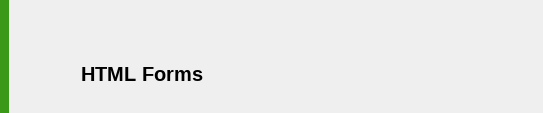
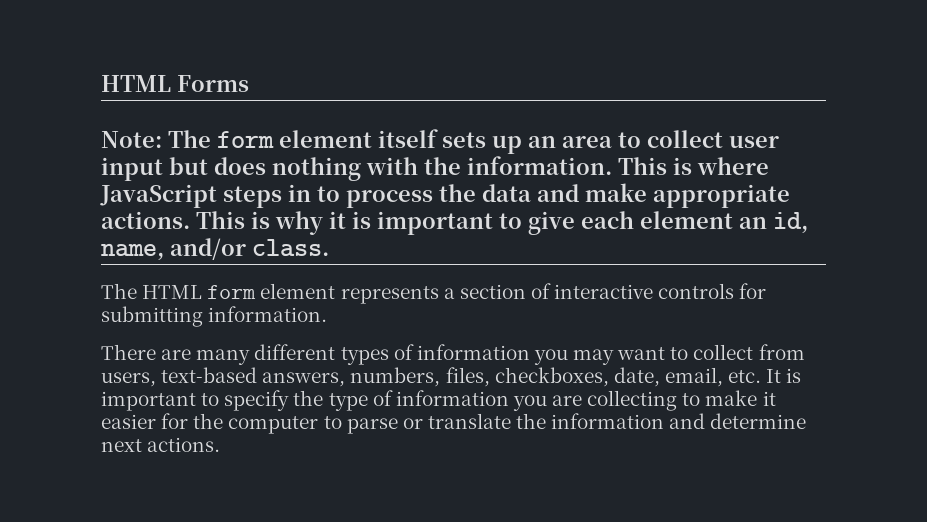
+ Note: The form element itself sets up an area to collect user input but does nothing with the information. This is where JavaScript steps in to process the data and make appropriate actions. This is why it is important to give each element an id, name, and/or class.
+ The HTML form element represents a section of interactive controls for submitting information.
+ There are many different types of information you may want to collect from users, text-based answers, numbers, files, checkboxes, date, email, etc. It is important to specify the type of information you are collecting to make it easier for the computer to parse or translate the information and determine next actions.

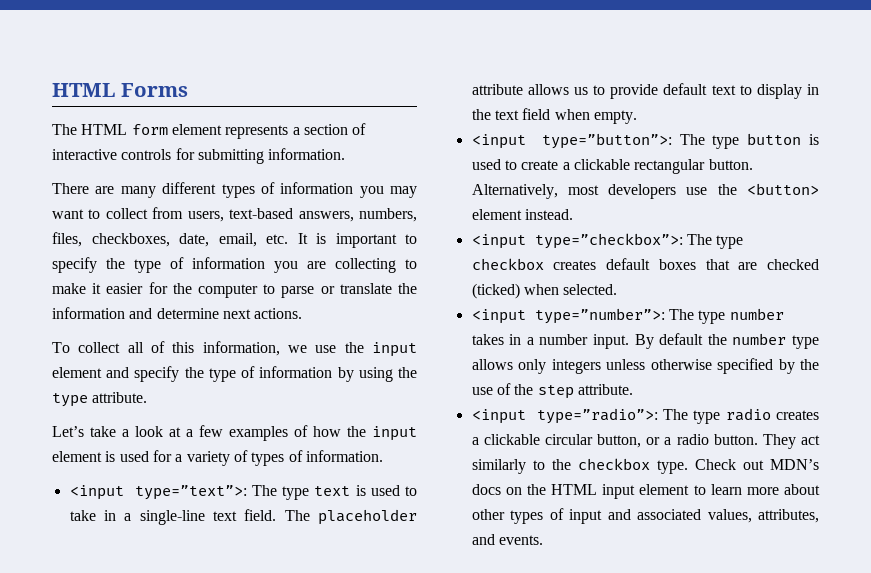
- Note: The form element itself sets up an area to collect user input but does nothing with the information. This is where JavaScript steps in to process the data and make appropriate actions. This is why it is important to give each element an id, name, and/or class.
+ To collect all of this information, we use the input element and specify the type of information by using the type attribute.
+ Let’s take a look at a few examples of how the input element is used for a variety of types of information.
+ <input type=”text”>: The type text is used to take in a single-line text field. The placeholder attribute allows us to provide default text to display in the text field when empty.
+ <input type=”button”>: The type button is used to create a clickable rectangular button. Alternatively, most developers use the <button> element instead.
+ <input type=”checkbox”>: The type checkbox creates default boxes that are checked (ticked) when selected.
+ <input type=”number”>: The type number takes in a number input. By default the number type allows only integers unless otherwise specified by the use of the step attribute.
+ <input type=”radio”>: The type radio creates a clickable circular button, or a radio button. They act similarly to the checkbox type. Check out MDN’s docs on the HTML input element to learn more about other types of input and associated values, attributes, and events.

